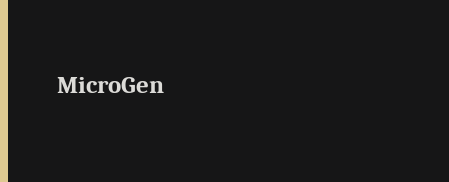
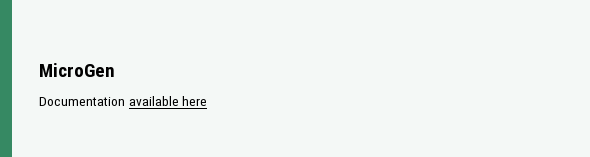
+ Documentation available here

